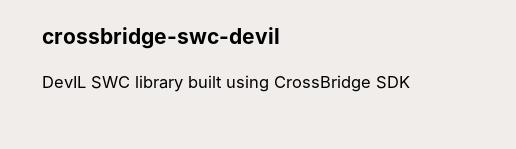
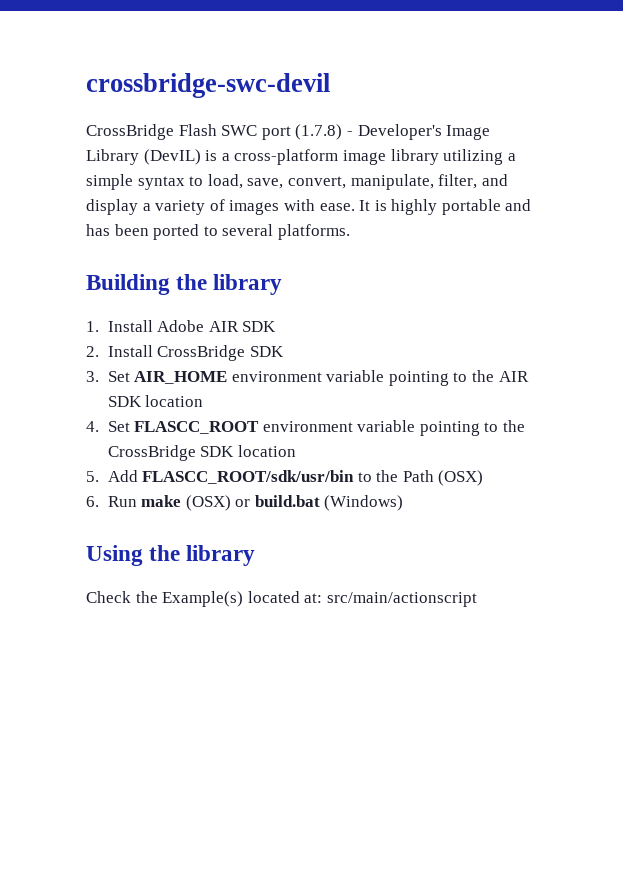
- DevIL SWC library built using CrossBridge SDK
+ CrossBridge Flash SWC port (1.7.8) - Developer's Image Library (DevIL) is a cross-platform image library utilizing a simple syntax to load, save, convert, manipulate, filter, and display a variety of images with ease. It is highly portable and has been ported to several platforms.
+ Building the library
+ 1. Install Adobe AIR SDK
+ 2. Install CrossBridge SDK
+ 3. Set AIR_HOME environment variable pointing to the AIR SDK location
+ 4. Set FLASCC_ROOT environment variable pointing to the CrossBridge SDK location
+ 5. Add FLASCC_ROOT/sdk/usr/bin to the Path (OSX)
+ 6. Run make (OSX) or build.bat (Windows)
+ Using the library
+ Check the Example(s) located at: src/main/actionscript

